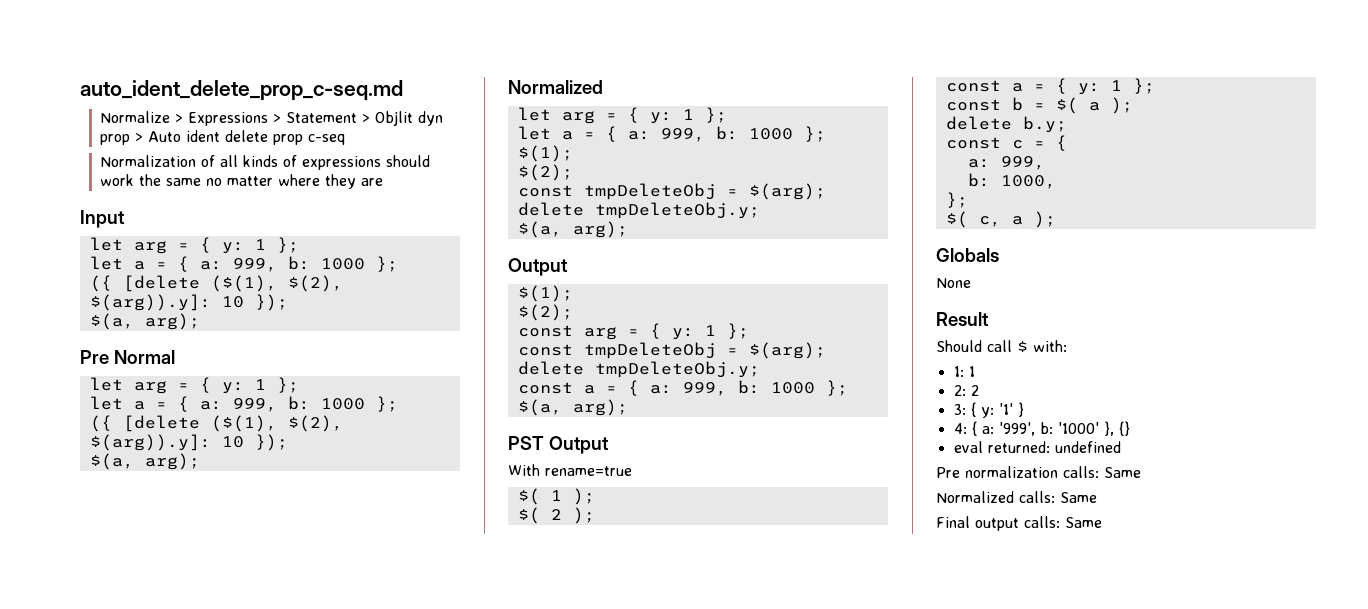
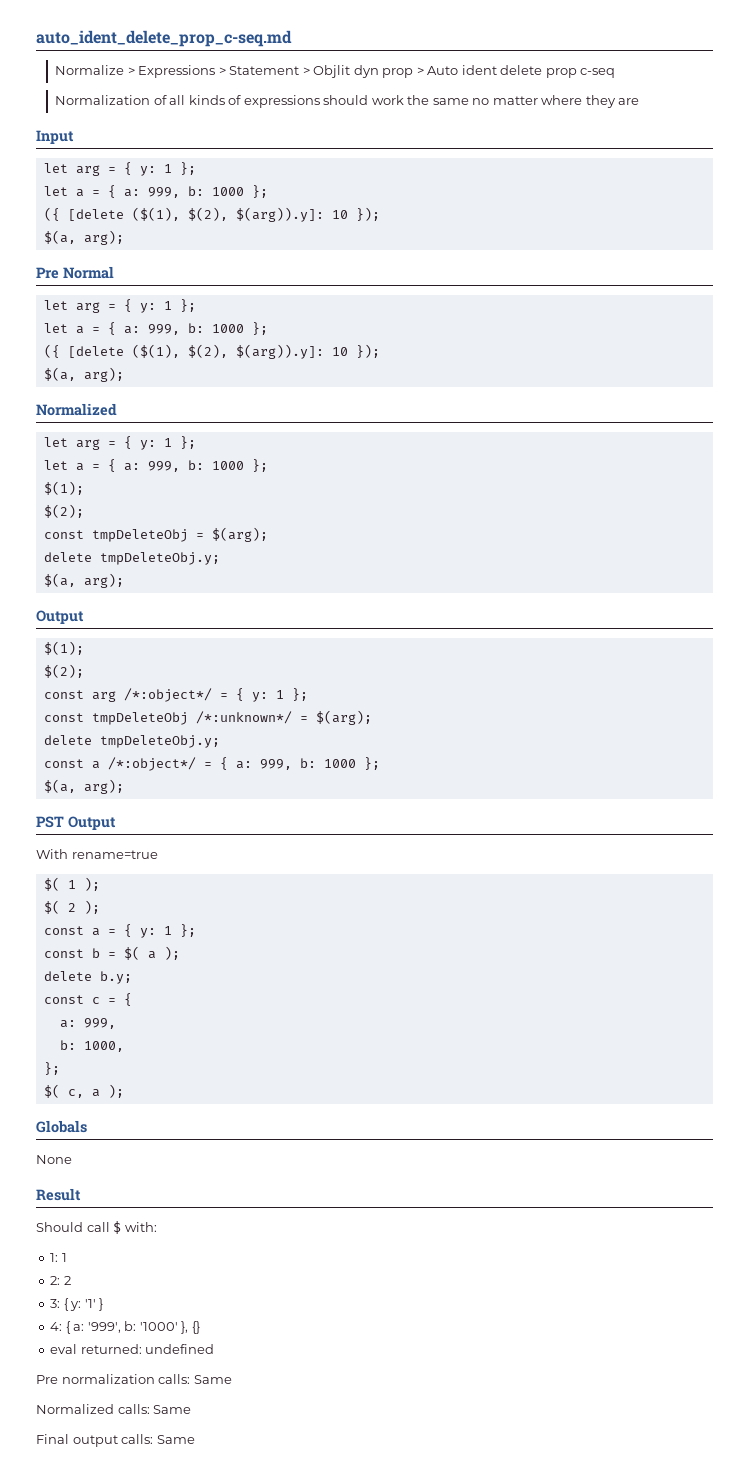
- const arg = { y: 1 };
- const tmpDeleteObj = $(arg);
+ const arg /*:object*/ = { y: 1 };
+ const tmpDeleteObj /*:unknown*/ = $(arg);
- const a = { a: 999, b: 1000 };
+ const a /*:object*/ = { a: 999, b: 1000 };

